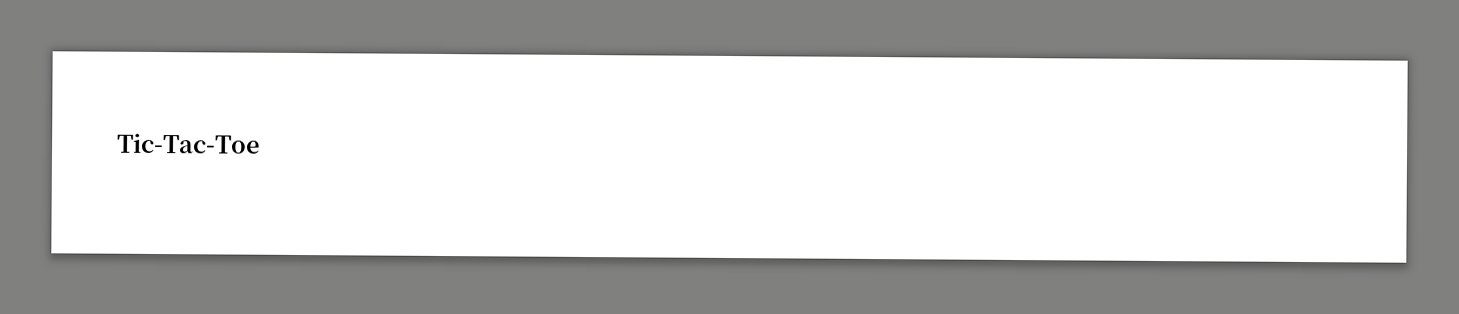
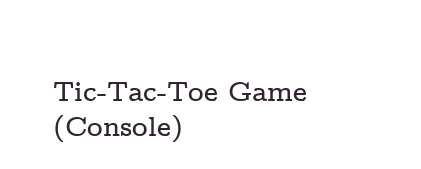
- Tic-Tac-Toe
+ Tic-Tac-Toe Game (Console)

